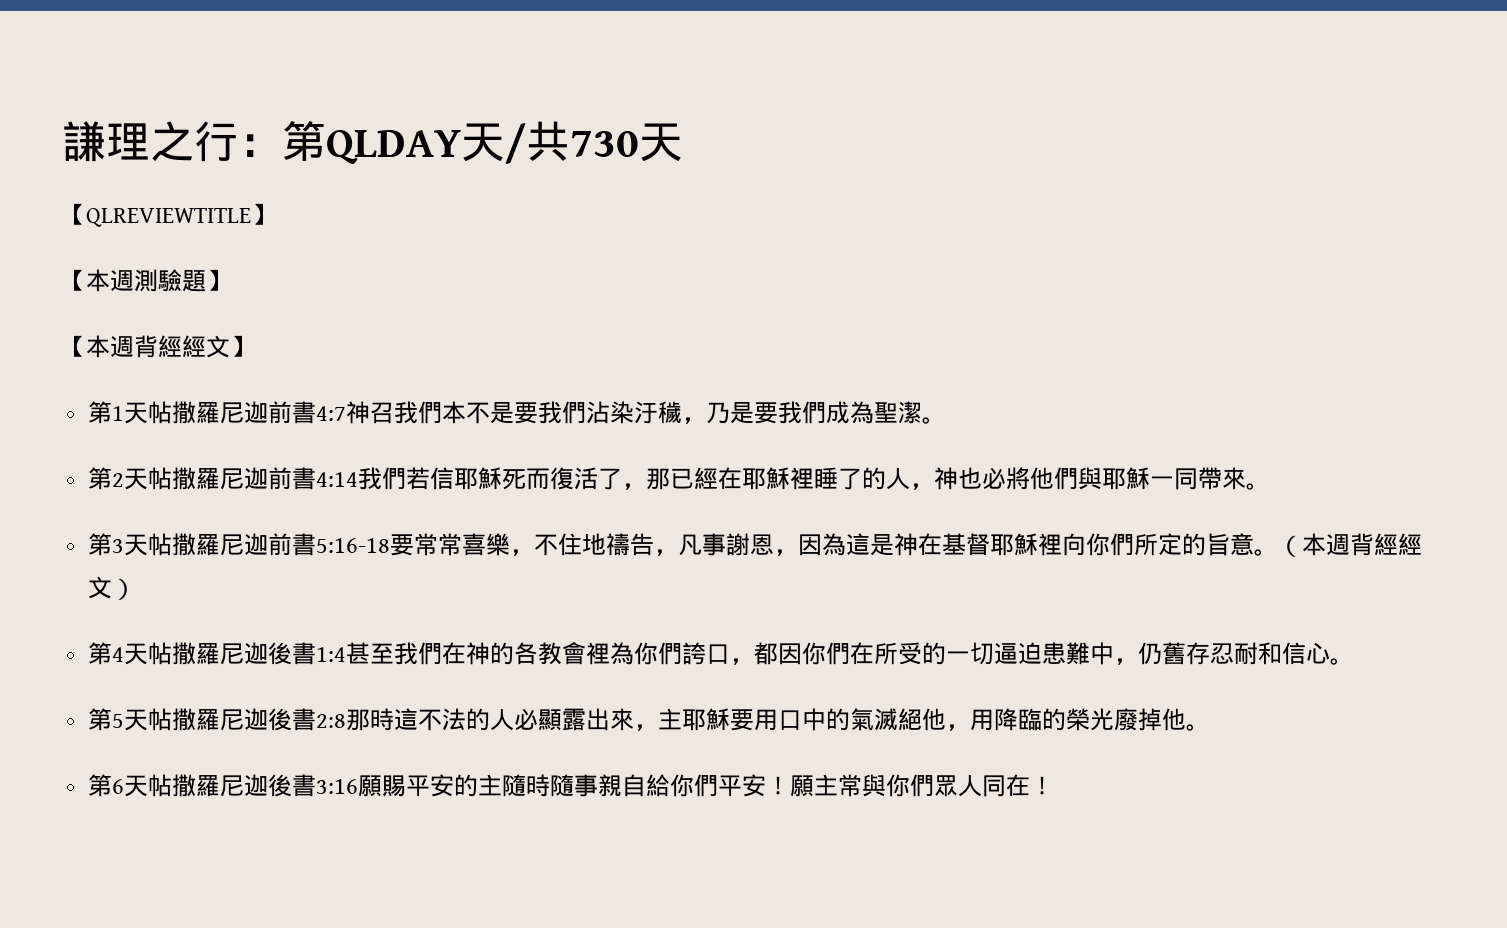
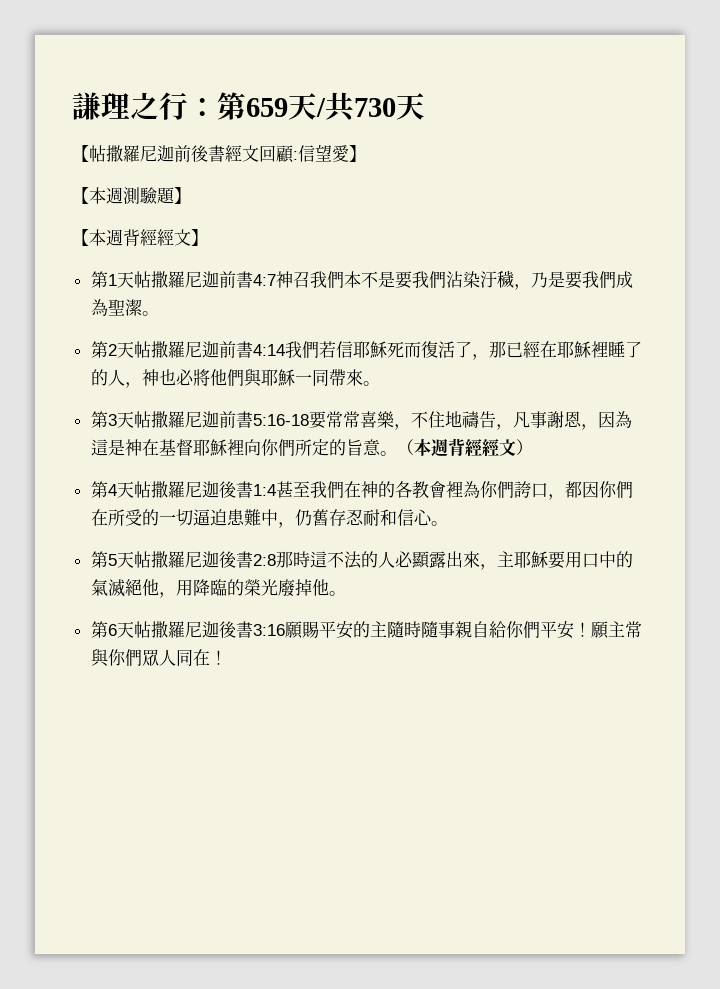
- 謙理之行：第QLDAY天/共730天
+ 謙理之行：第659天/共730天
- 【QLREVIEWTITLE】
+ 【帖撒羅尼迦前後書經文回顧:信望愛】

